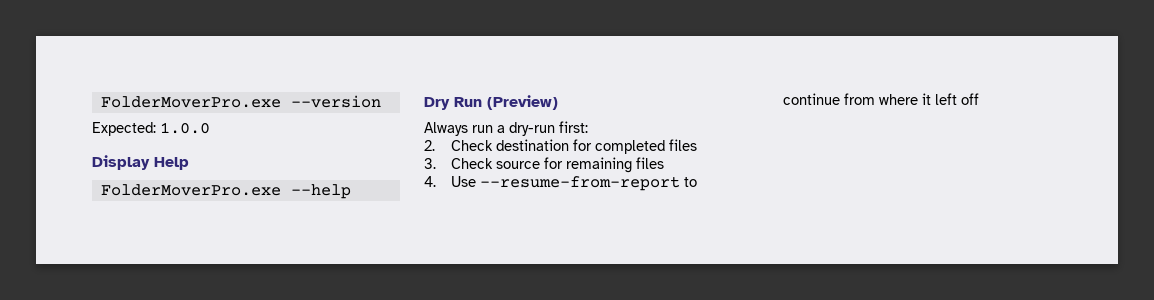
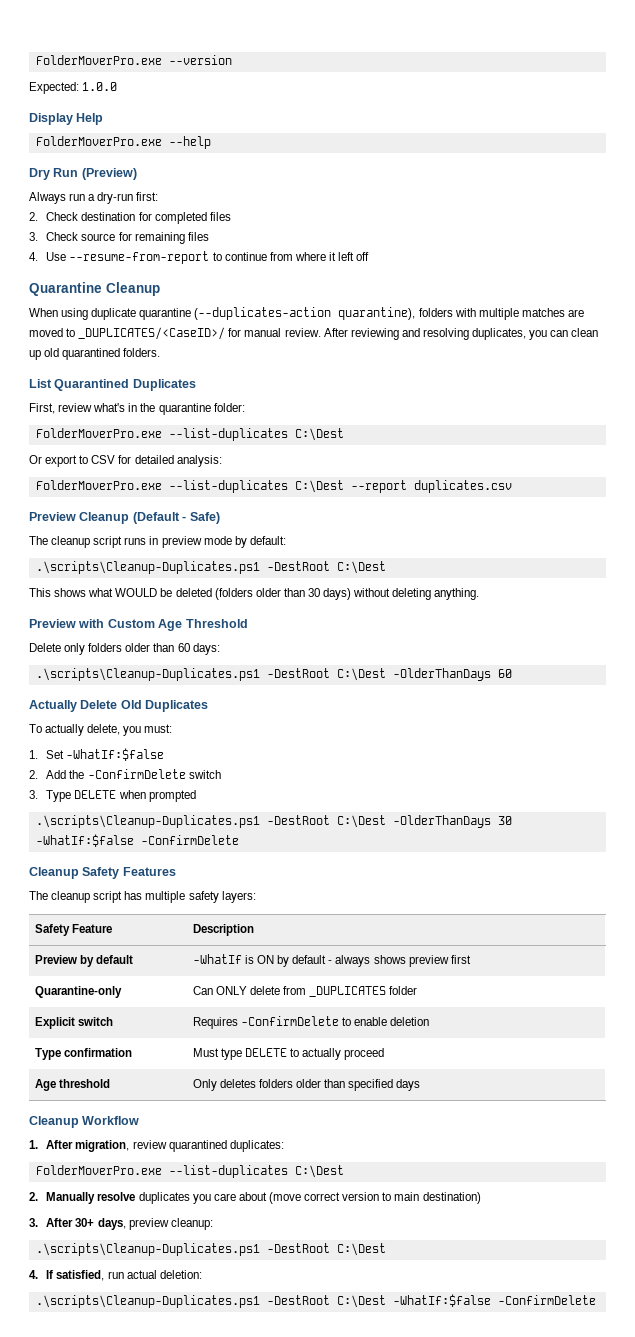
+ Quarantine Cleanup
+ When using duplicate quarantine (--duplicates-action quarantine), folders with multiple matches are moved to _DUPLICATES/<CaseID>/ for manual review. After reviewing and resolving duplicates, you can clean up old quarantined folders.
+ List Quarantined Duplicates
+ First, review what's in the quarantine folder:
+ FolderMoverPro.exe --list-duplicates C:\Dest
+ Or export to CSV for detailed analysis:
+ FolderMoverPro.exe --list-duplicates C:\Dest --report duplicates.csv
+ Preview Cleanup (Default - Safe)
+ The cleanup script runs in preview mode by default:
+ .\scripts\Cleanup-Duplicates.ps1 -DestRoot C:\Dest
+ This shows what WOULD be deleted (folders older than 30 days) without deleting anything.
+ Preview with Custom Age Threshold
+ Delete only folders older than 60 days:
+ .\scripts\Cleanup-Duplicates.ps1 -DestRoot C:\Dest -OlderThanDays 60
+ Actually Delete Old Duplicates
+ To actually delete, you must:
+ 1. Set -WhatIf:$false
+ 2. Add the -ConfirmDelete switch
+ 3. Type DELETE when prompted
+ .\scripts\Cleanup-Duplicates.ps1 -DestRoot C:\Dest -OlderThanDays 30 -WhatIf:$false -ConfirmDelete
+ Cleanup Safety Features
+ The cleanup script has multiple safety layers:
+ Safety Feature | Description
+ Preview by default | -WhatIf is ON by default - always shows preview first
+ Quarantine-only | Can ONLY delete from _DUPLICATES folder
+ Explicit switch | Requires -ConfirmDelete to enable deletion
+ Type confirmation | Must type DELETE to actually proceed
+ Age threshold | Only deletes folders older than specified days
+ Cleanup Workflow
+ 1. After migration, review quarantined duplicates:
+ FolderMoverPro.exe --list-duplicates C:\Dest
+ 2. Manually resolve duplicates you care about (move correct version to main destination)
+ 3. After 30+ days, preview cleanup:
+ .\scripts\Cleanup-Duplicates.ps1 -DestRoot C:\Dest
+ 4. If satisfied, run actual deletion:
+ .\scripts\Cleanup-Duplicates.ps1 -DestRoot C:\Dest -WhatIf:$false -ConfirmDelete

